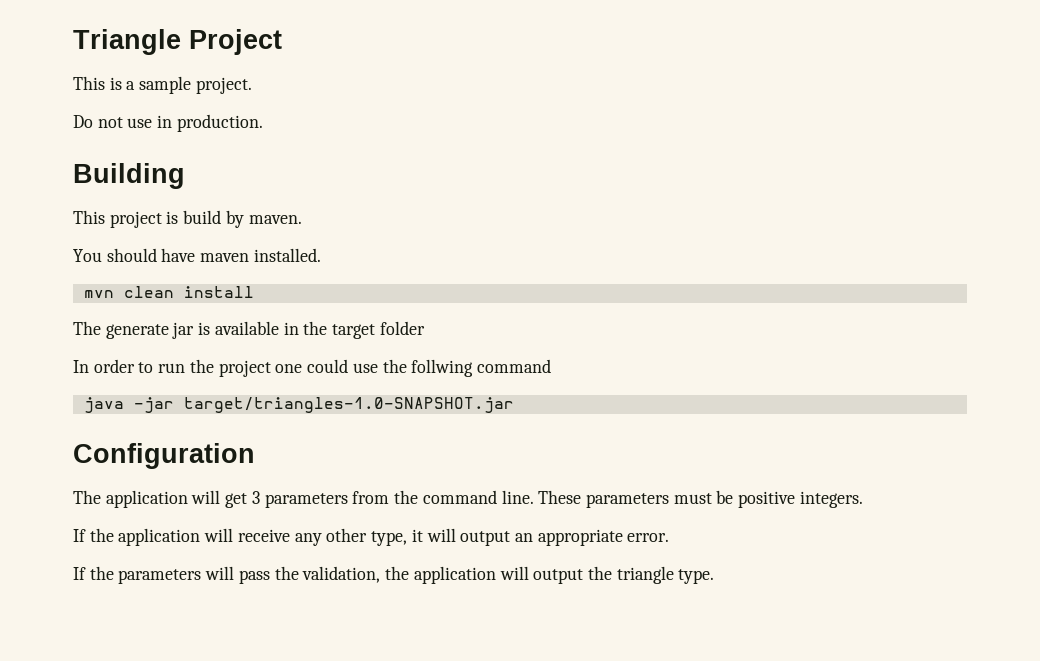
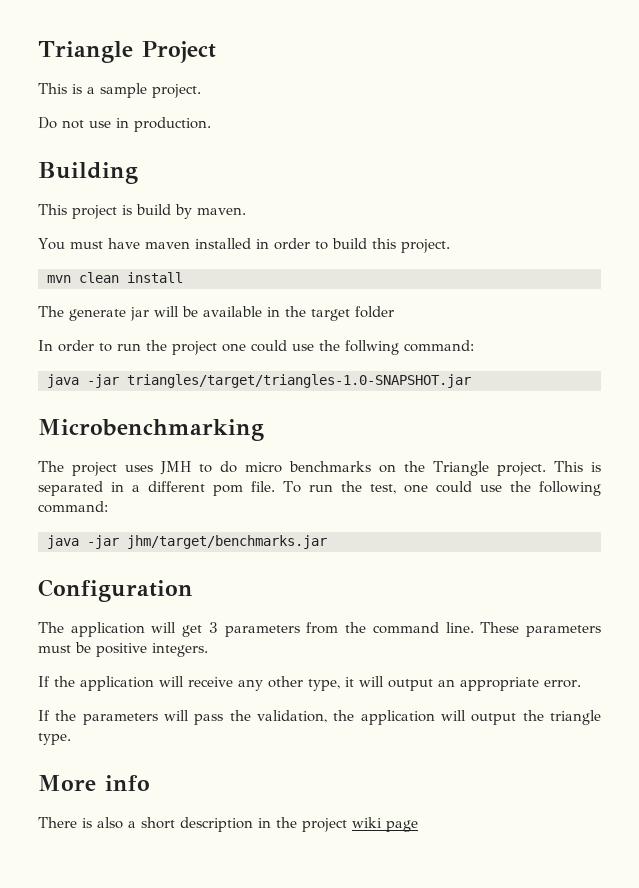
- You should have maven installed.
+ You must have maven installed in order to build this project.
- The generate jar is available in the target folder
+ The generate jar will be available in the target folder
- In order to run the project one could use the follwing command
- java -jar target/triangles-1.0-SNAPSHOT.jar
+ In order to run the project one could use the follwing command:
+ java -jar triangles/target/triangles-1.0-SNAPSHOT.jar
+ Microbenchmarking
+ The project uses JMH to do micro benchmarks on the Triangle project. This is separated in a different pom file. To run the test, one could use the following command:
+ java -jar jhm/target/benchmarks.jar
+ More info
+ There is also a short description in the project wiki page

